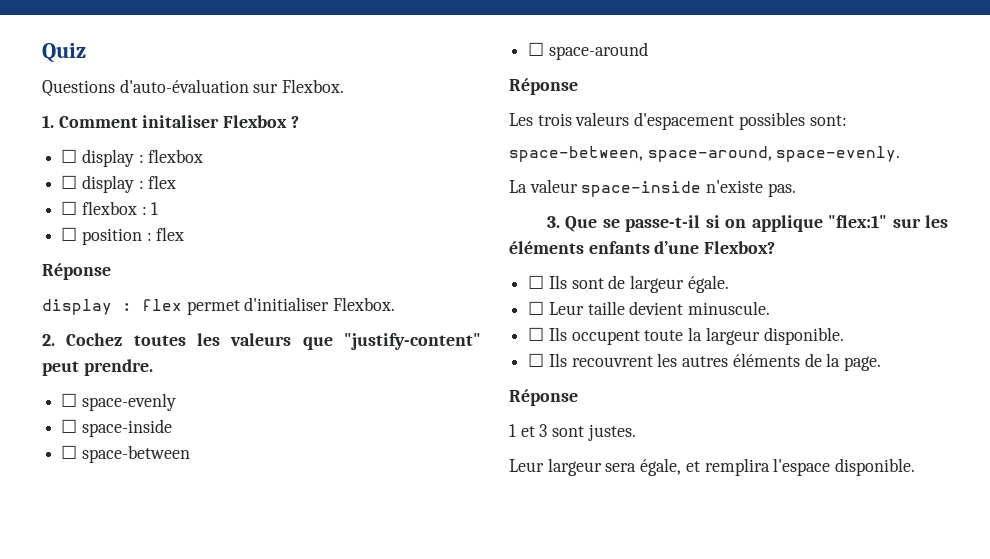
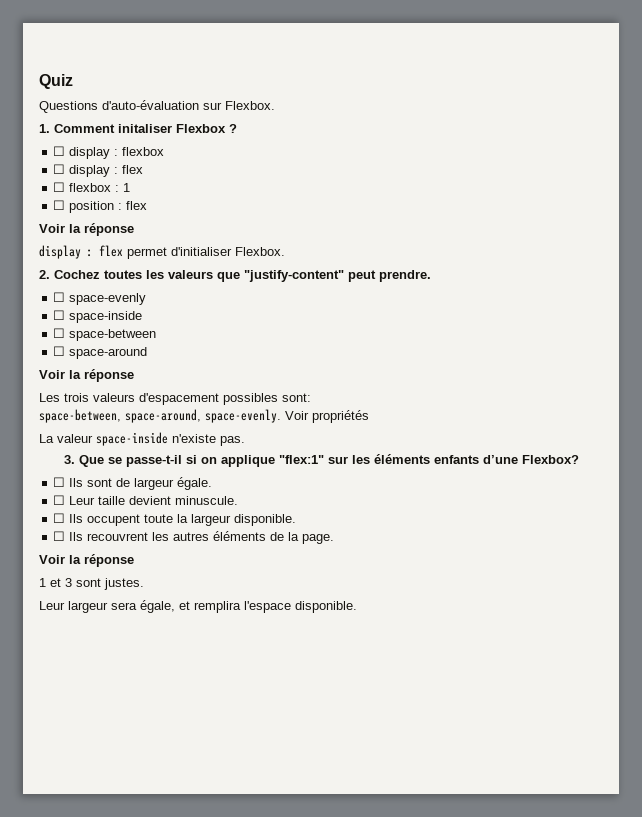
  ☐ position : flex
- Réponse
+ Voir la réponse
  ☐ space-around
- Réponse
+ Voir la réponse
+ Voir propriétés
  ☐ Ils recouvrent les autres éléments de la page.
- Réponse
+ Voir la réponse

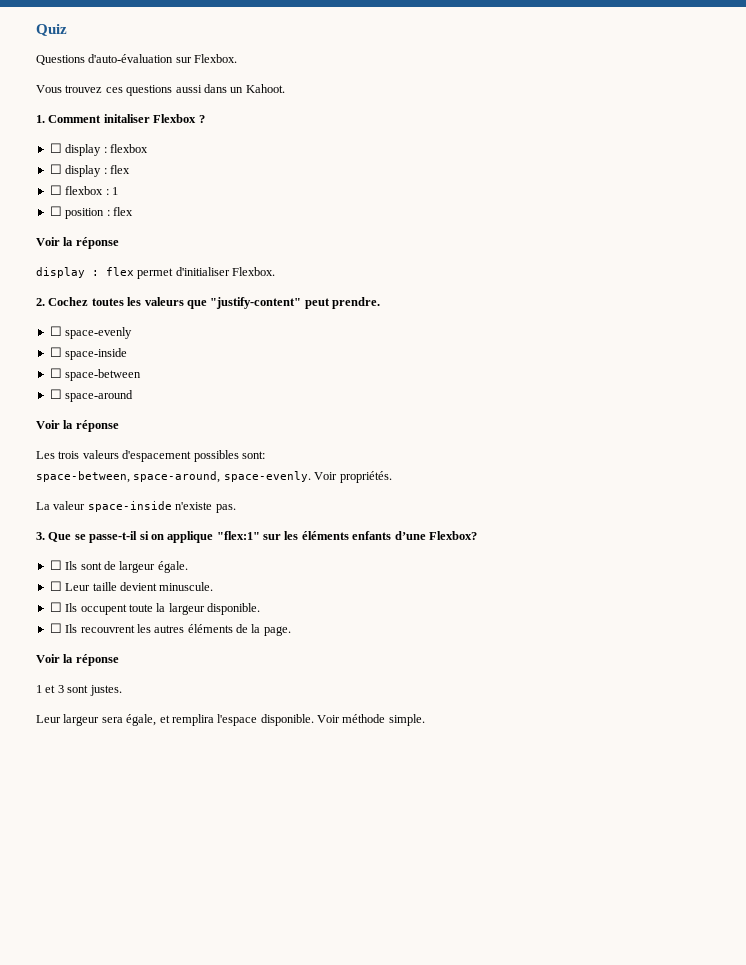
+ Vous trouvez ces questions aussi dans un Kahoot.
- Voir propriétés
+ Voir propriétés.
+ Voir méthode simple.

